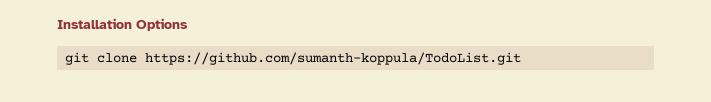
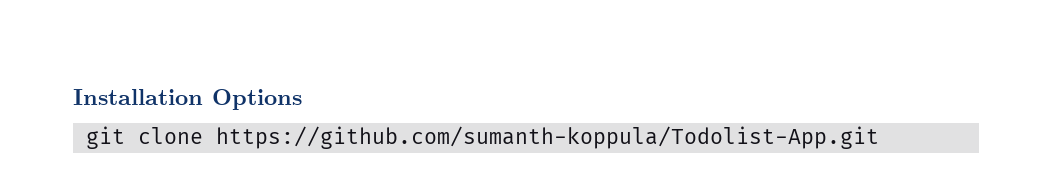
- git clone https://github.com/sumanth-koppula/TodoList.git
+ git clone https://github.com/sumanth-koppula/Todolist-App.git

